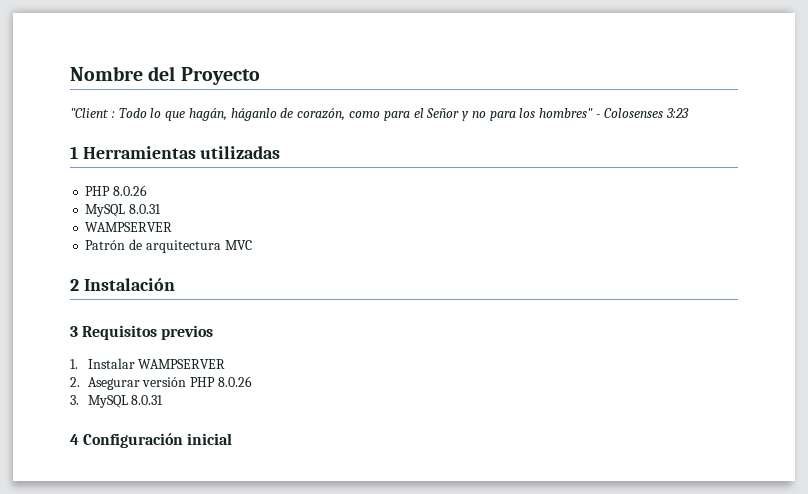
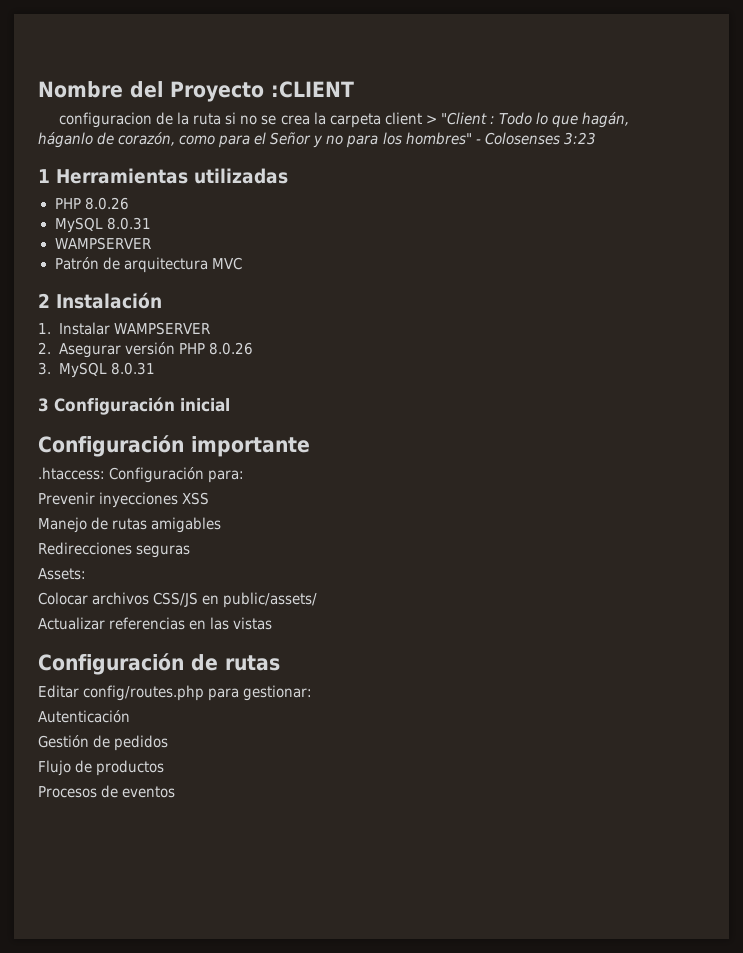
- Nombre del Proyecto
- "Client : Todo lo que hagán, háganlo de corazón, como para el Señor y no para los hombres" - Colosenses 3:23
+ Nombre del Proyecto :CLIENT
+ configuracion de la ruta si no se crea la carpeta client > "Client : Todo lo que hagán, háganlo de corazón, como para el Señor y no para los hombres" - Colosenses 3:23
- 3 Requisitos previos
- 4 Configuración inicial
+ 3 Configuración inicial
+ Configuración importante
+ .htaccess: Configuración para:
+ Prevenir inyecciones XSS
+ Manejo de rutas amigables
+ Redirecciones seguras
+ Assets:
+ Colocar archivos CSS/JS en public/assets/
+ Actualizar referencias en las vistas
+ Configuración de rutas
+ Editar config/routes.php para gestionar:
+ Autenticación
+ Gestión de pedidos
+ Flujo de productos
+ Procesos de eventos

